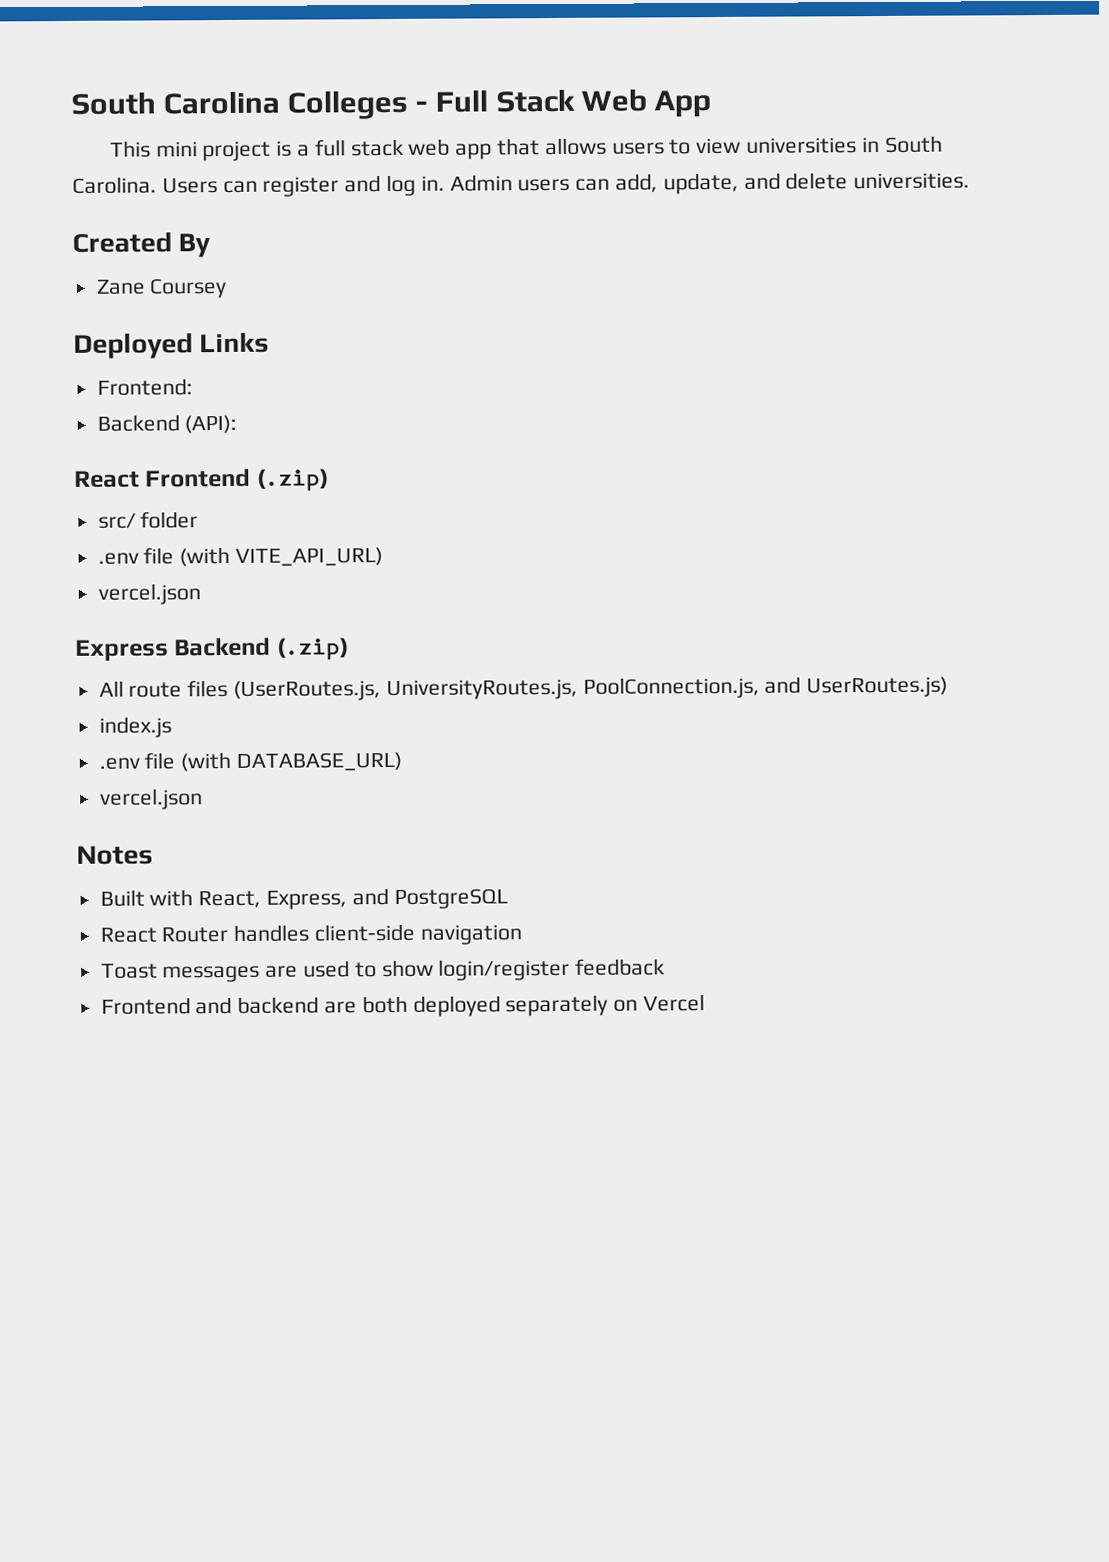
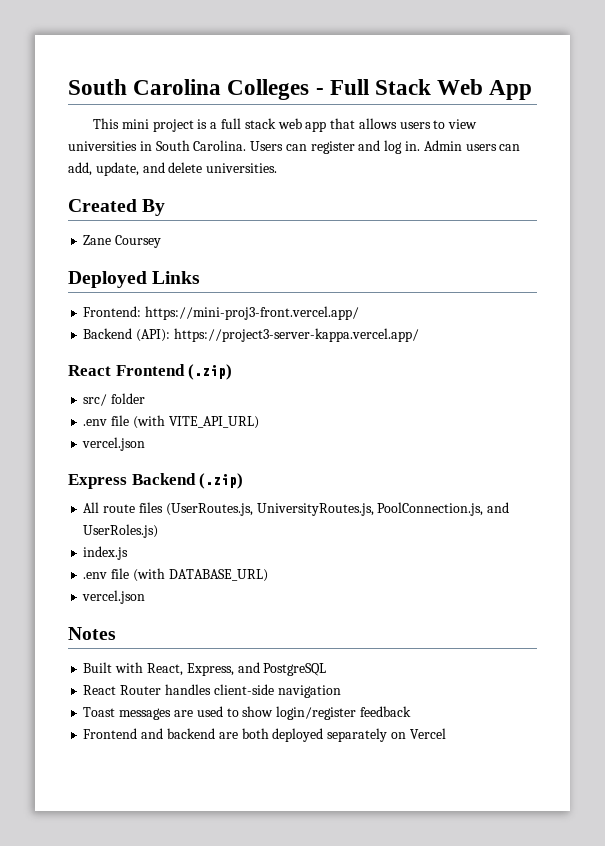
- Frontend:
+ Frontend: https://mini-proj3-front.vercel.app/
- Backend (API):
+ Backend (API): https://project3-server-kappa.vercel.app/
- All route files (UserRoutes.js, UniversityRoutes.js, PoolConnection.js, and UserRoutes.js)
+ All route files (UserRoutes.js, UniversityRoutes.js, PoolConnection.js, and UserRoles.js)

